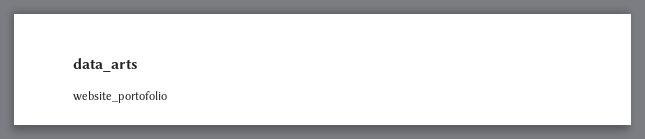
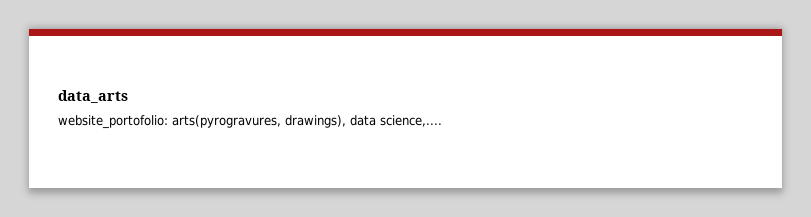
- website_portofolio
+ website_portofolio: arts(pyrogravures, drawings), data science,....

